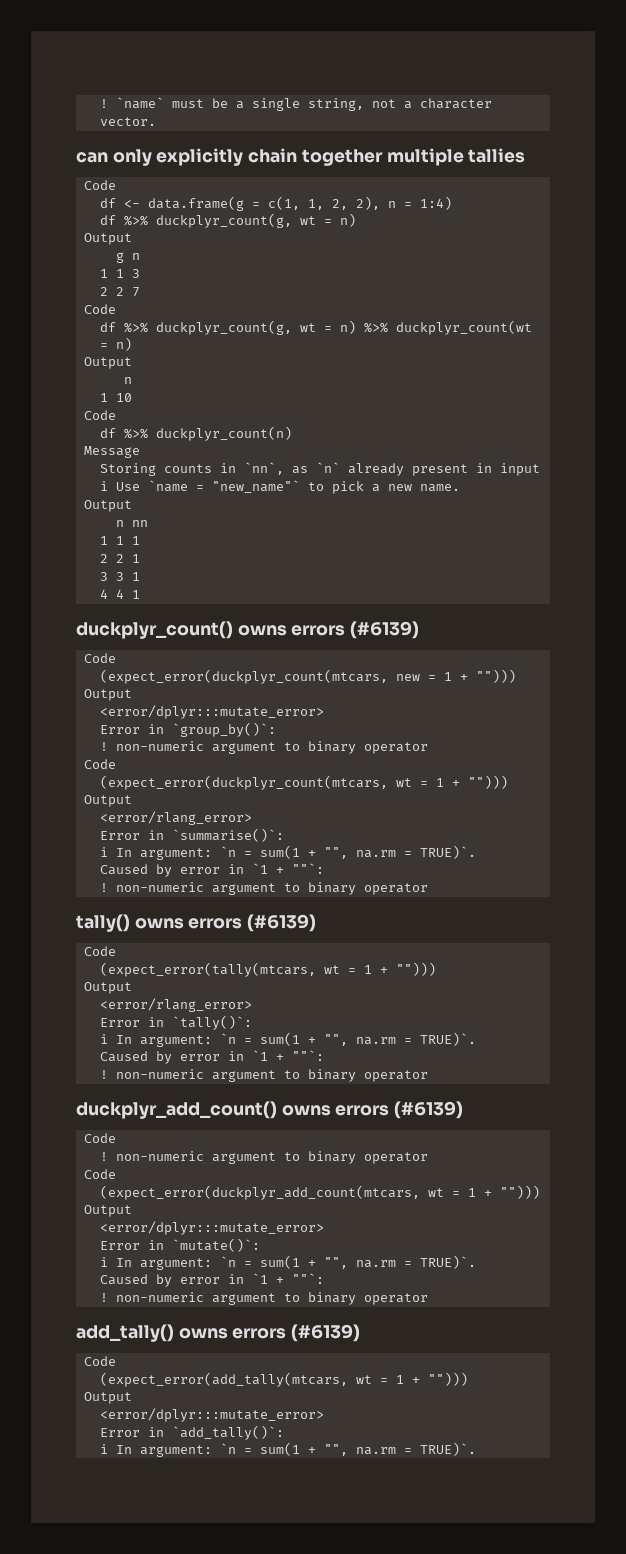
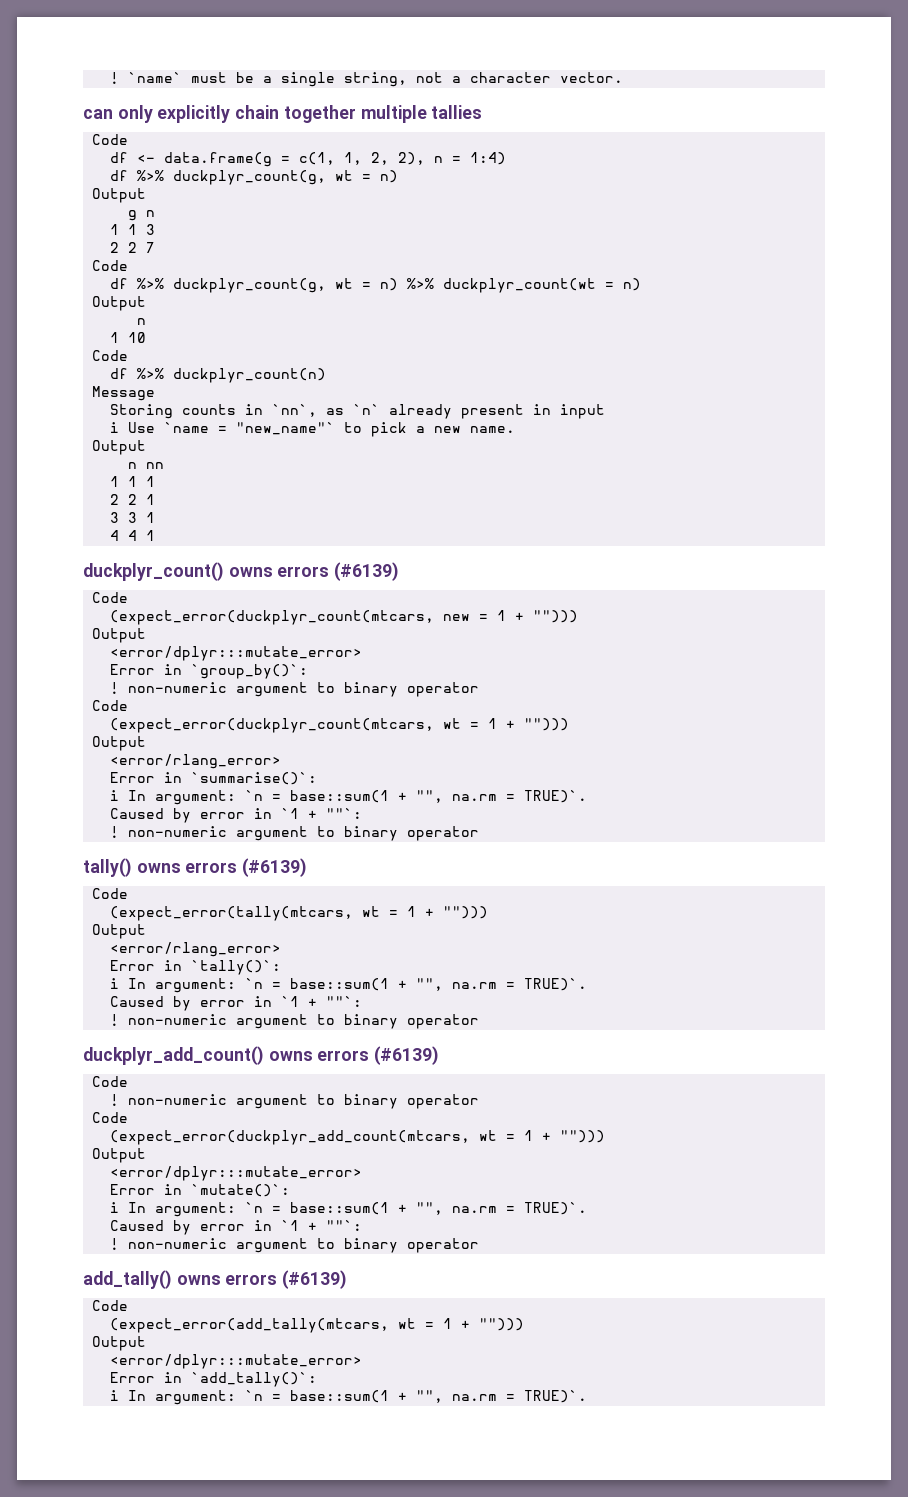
  Error in `summarise()`:
- i In argument: `n = sum(1 + "", na.rm = TRUE)`.
+ i In argument: `n = base::sum(1 + "", na.rm = TRUE)`.
  Error in `tally()`:
- i In argument: `n = sum(1 + "", na.rm = TRUE)`.
+ i In argument: `n = base::sum(1 + "", na.rm = TRUE)`.
  Error in `mutate()`:
- i In argument: `n = sum(1 + "", na.rm = TRUE)`.
+ i In argument: `n = base::sum(1 + "", na.rm = TRUE)`.
  Error in `add_tally()`:
- i In argument: `n = sum(1 + "", na.rm = TRUE)`.
+ i In argument: `n = base::sum(1 + "", na.rm = TRUE)`.

